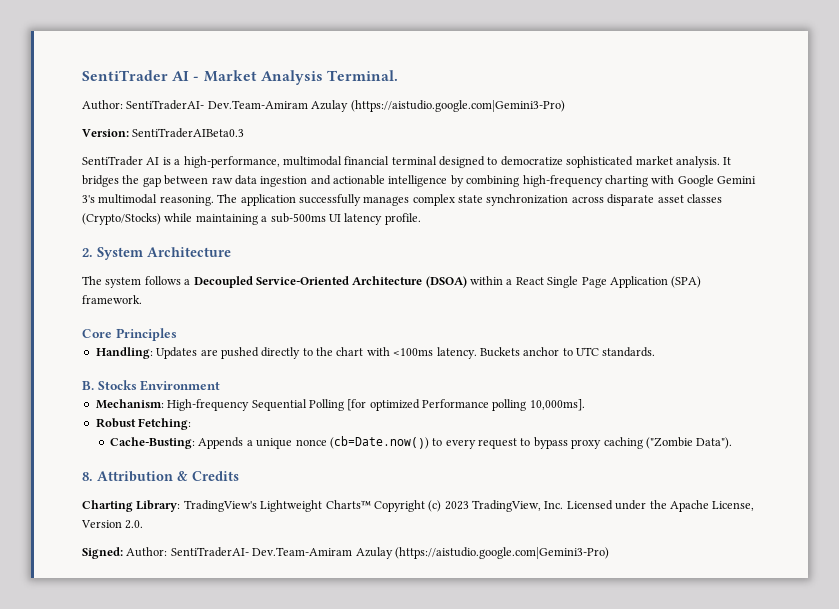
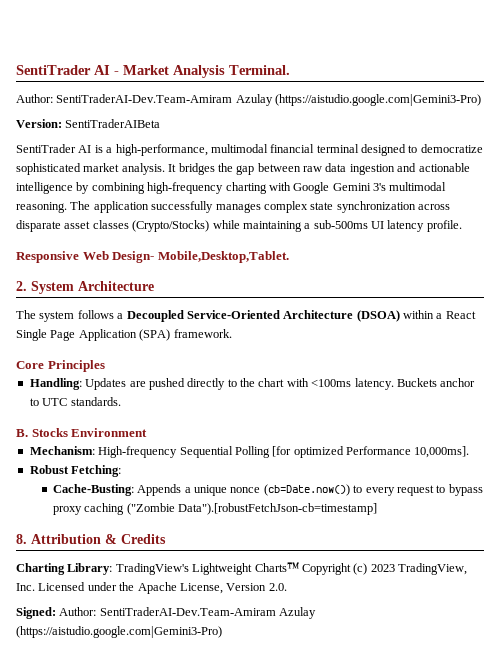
  SentiTrader AI - Market Analysis Terminal.
- Author: SentiTraderAI- Dev.Team-Amiram Azulay (https://aistudio.google.com|Gemini3-Pro)
+ Author: SentiTraderAI-Dev.Team-Amiram Azulay (https://aistudio.google.com|Gemini3-Pro)
- Version: SentiTraderAIBeta0.3
+ Version: SentiTraderAIBeta
+ Responsive Web Design- Mobile,Desktop,Tablet.
- Mechanism: High-frequency Sequential Polling [for optimized Performance polling 10,000ms].
+ Mechanism: High-frequency Sequential Polling [for optimized Performance 10,000ms].
- Cache-Busting: Appends a unique nonce (cb=Date.now()) to every request to bypass proxy caching ("Zombie Data").
+ Cache-Busting: Appends a unique nonce (cb=Date.now()) to every request to bypass proxy caching ("Zombie Data").[robustFetchJson-cb=timestamp]
- Signed: Author: SentiTraderAI- Dev.Team-Amiram Azulay (https://aistudio.google.com|Gemini3-Pro)
+ Signed: Author: SentiTraderAI-Dev.Team-Amiram Azulay (https://aistudio.google.com|Gemini3-Pro)

